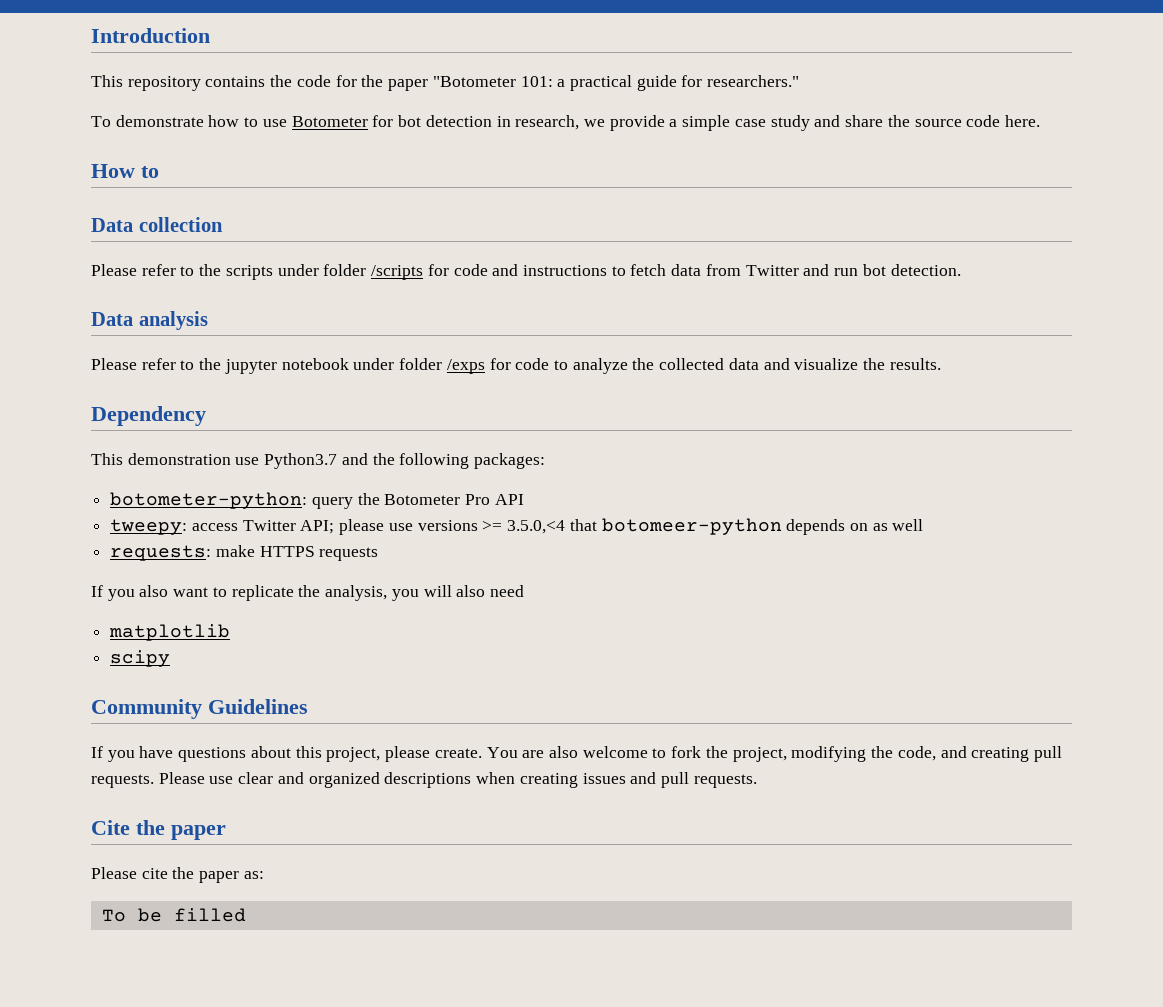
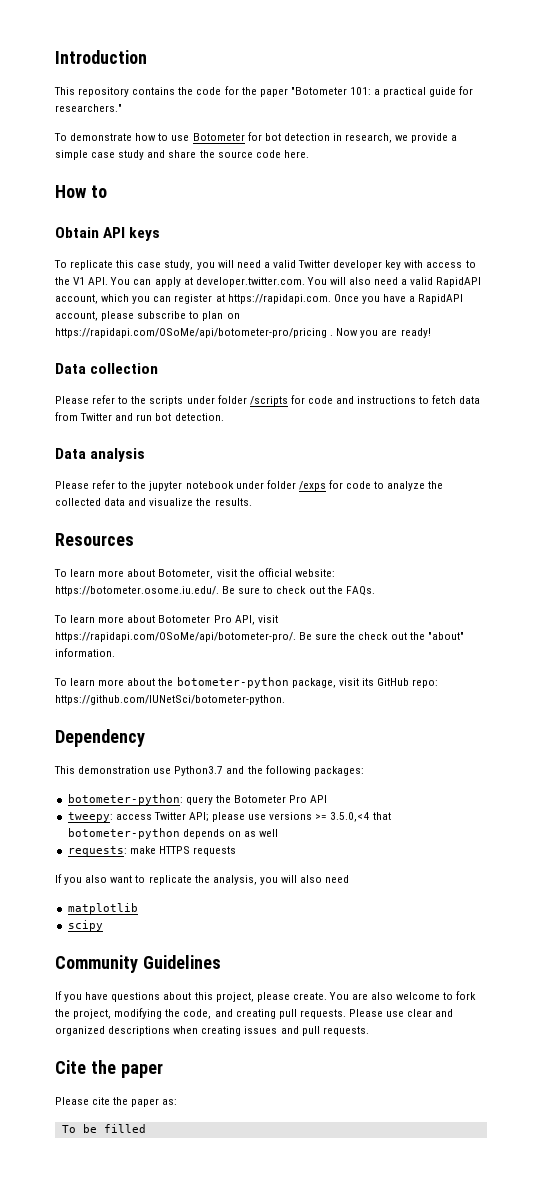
+ Obtain API keys
+ To replicate this case study, you will need a valid Twitter developer key with access to the V1 API. You can apply at developer.twitter.com. You will also need a valid RapidAPI account, which you can register at https://rapidapi.com. Once you have a RapidAPI account, please subscribe to plan on https://rapidapi.com/OSoMe/api/botometer-pro/pricing . Now you are ready!
+ Resources
+ To learn more about Botometer, visit the official website: https://botometer.osome.iu.edu/. Be sure to check out the FAQs.
+ To learn more about Botometer Pro API, visit https://rapidapi.com/OSoMe/api/botometer-pro/. Be sure the check out the "about" information.
+ To learn more about the botometer-python package, visit its GitHub repo: https://github.com/IUNetSci/botometer-python.
- tweepy: access Twitter API; please use versions >= 3.5.0,<4 that botomeer-python depends on as well
+ tweepy: access Twitter API; please use versions >= 3.5.0,<4 that botometer-python depends on as well

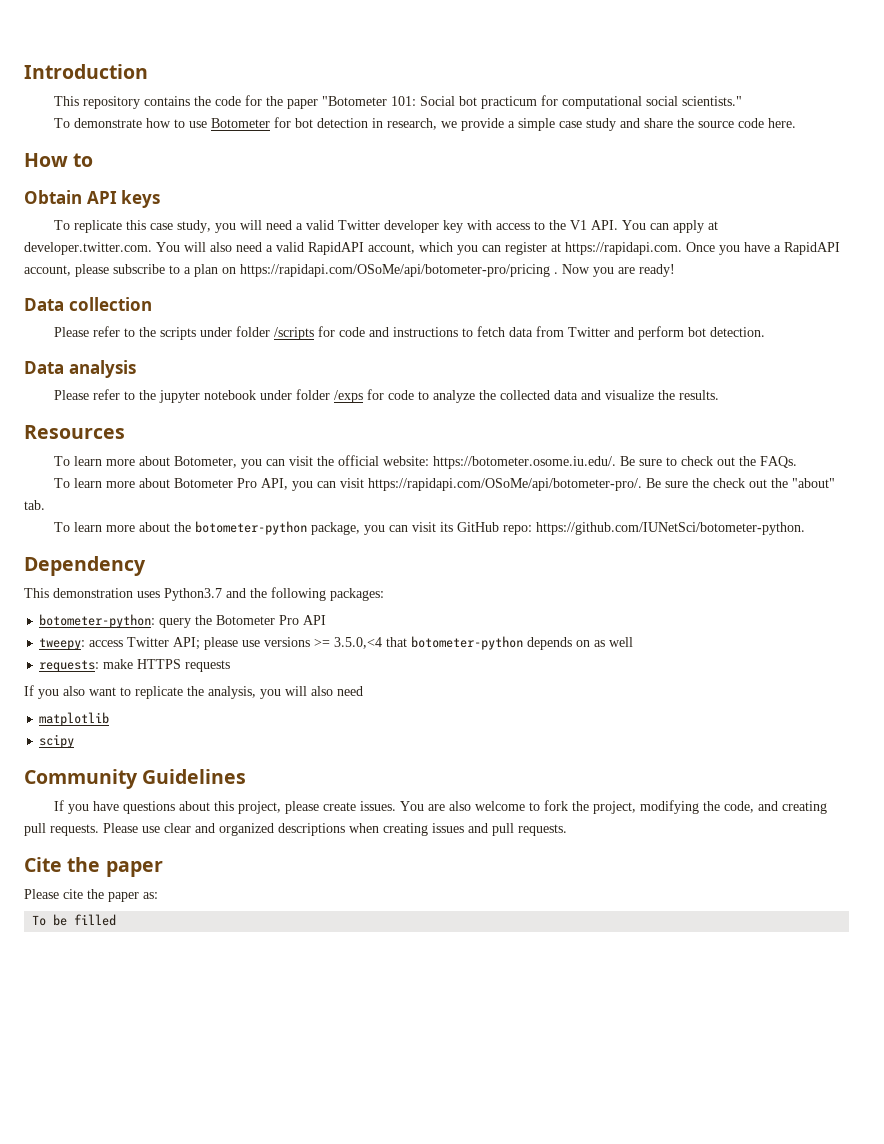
- This repository contains the code for the paper "Botometer 101: a practical guide for researchers."
+ This repository contains the code for the paper "Botometer 101: Social bot practicum for computational social scientists."
- To replicate this case study, you will need a valid Twitter developer key with access to the V1 API. You can apply at developer.twitter.com. You will also need a valid RapidAPI account, which you can register at https://rapidapi.com. Once you have a RapidAPI account, please subscribe to plan on https://rapidapi.com/OSoMe/api/botometer-pro/pricing .
+ To replicate this case study, you will need a valid Twitter developer key with access to the V1 API. You can apply at developer.twitter.com. You will also need a valid RapidAPI account, which you can register at https://rapidapi.com. Once you have a RapidAPI account, please subscribe to a plan on https://rapidapi.com/OSoMe/api/botometer-pro/pricing .
- Please refer to the scripts under folder /scripts for code and instructions to fetch data from Twitter and run bot detection.
+ Please refer to the scripts under folder /scripts for code and instructions to fetch data from Twitter and perform bot detection.
- To learn more about Botometer, visit the official website: https://botometer.osome.iu.edu/. Be sure to check out the FAQs.
+ To learn more about Botometer, you can visit the official website: https://botometer.osome.iu.edu/. Be sure to check out the FAQs.
- To learn more about Botometer Pro API, visit https://rapidapi.com/OSoMe/api/botometer-pro/. Be sure the check out the "about" information.
+ To learn more about Botometer Pro API, you can visit https://rapidapi.com/OSoMe/api/botometer-pro/. Be sure the check out the "about" tab.
- To learn more about the botometer-python package, visit its GitHub repo: https://github.com/IUNetSci/botometer-python.
+ To learn more about the botometer-python package, you can visit its GitHub repo: https://github.com/IUNetSci/botometer-python.
- This demonstration use Python3.7 and the following packages:
+ This demonstration uses Python3.7 and the following packages:
- If you have questions about this project, please create.
+ If you have questions about this project, please create issues.

